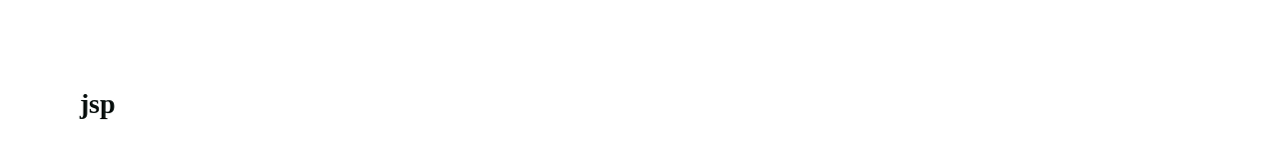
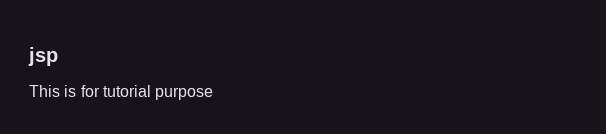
+ This is for tutorial purpose

